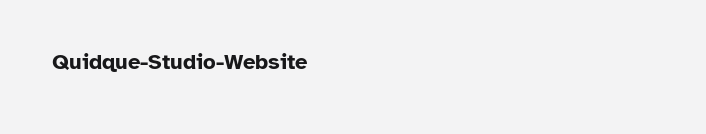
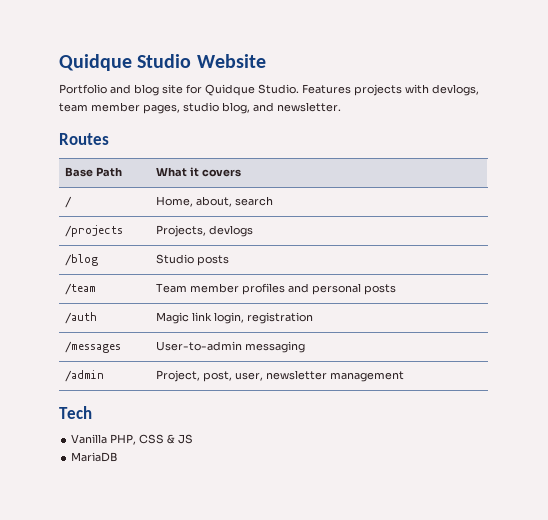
- Quidque-Studio-Website
+ Quidque Studio Website
+ Portfolio and blog site for Quidque Studio. Features projects with devlogs, team member pages, studio blog, and newsletter.
+ Routes
+ Base Path | What it covers
+ / | Home, about, search
+ /projects | Projects, devlogs
+ /blog | Studio posts
+ /team | Team member profiles and personal posts
+ /auth | Magic link login, registration
+ /messages | User-to-admin messaging
+ /admin | Project, post, user, newsletter management
+ Tech
+ Vanilla PHP, CSS & JS
+ MariaDB

